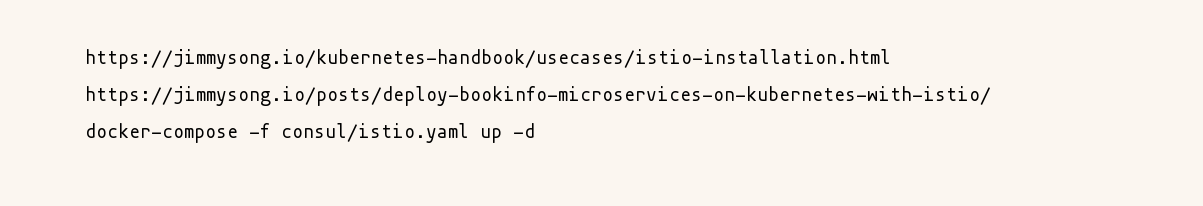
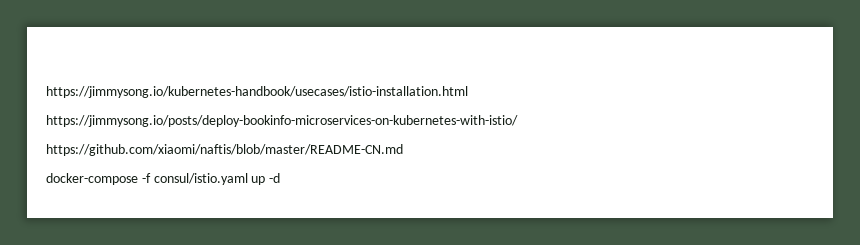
+ https://github.com/xiaomi/naftis/blob/master/README-CN.md

